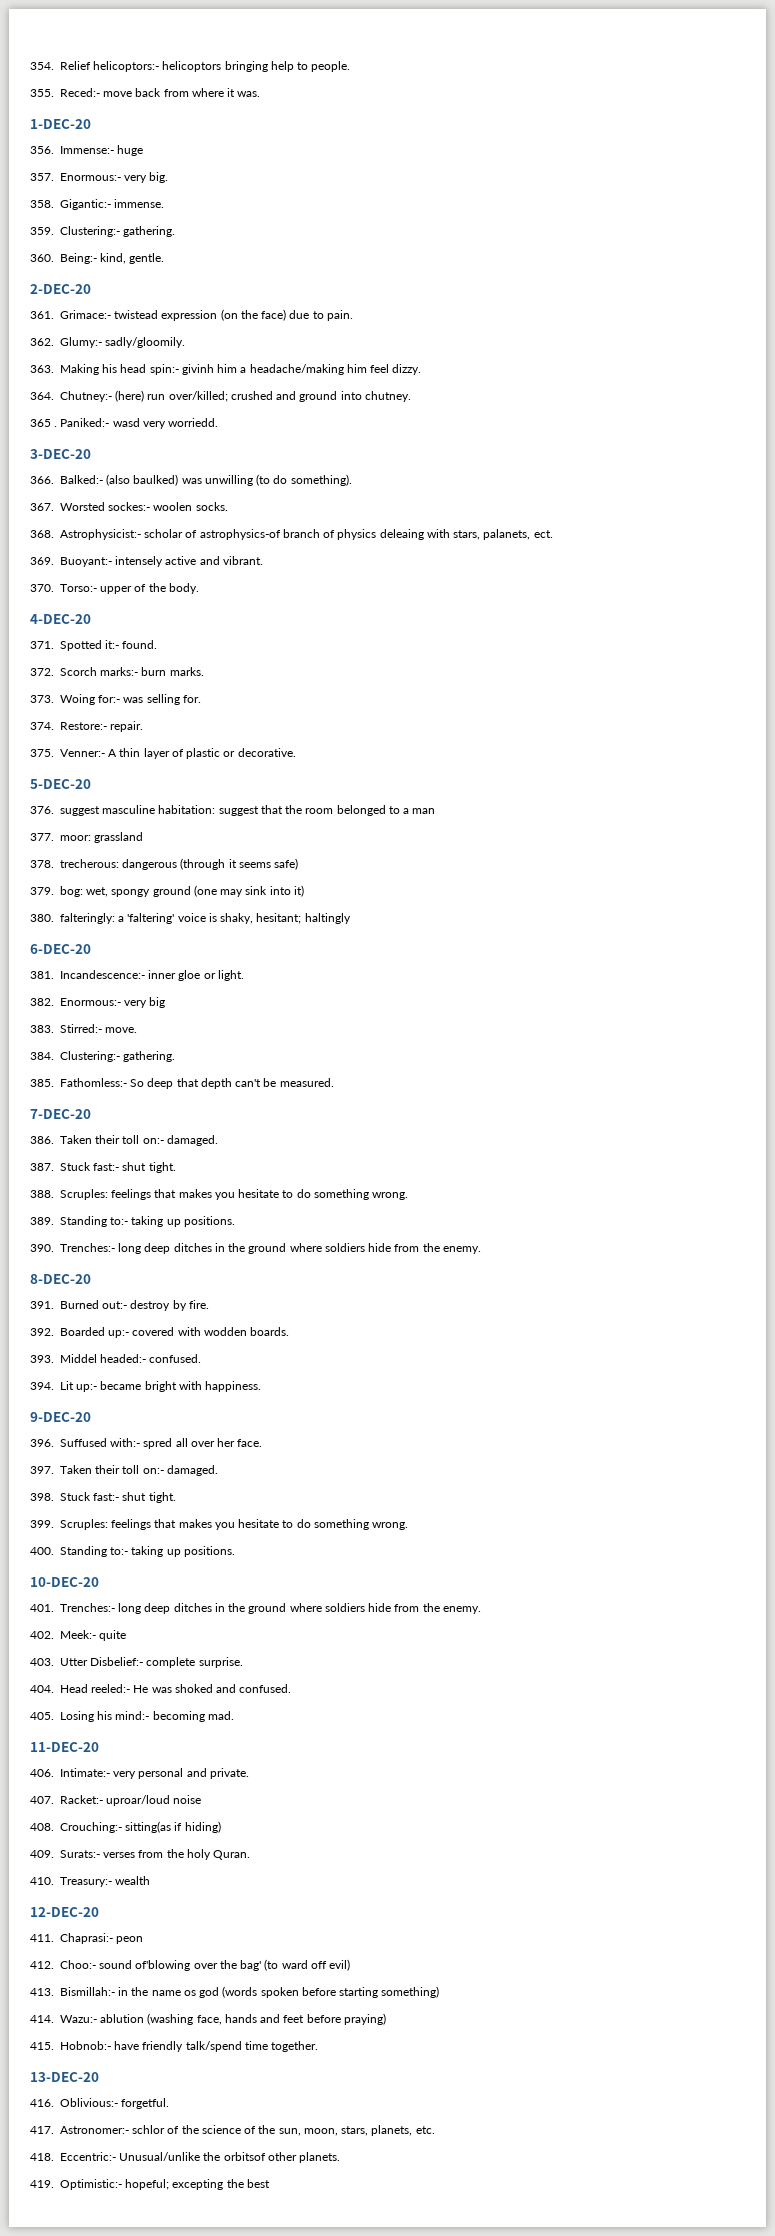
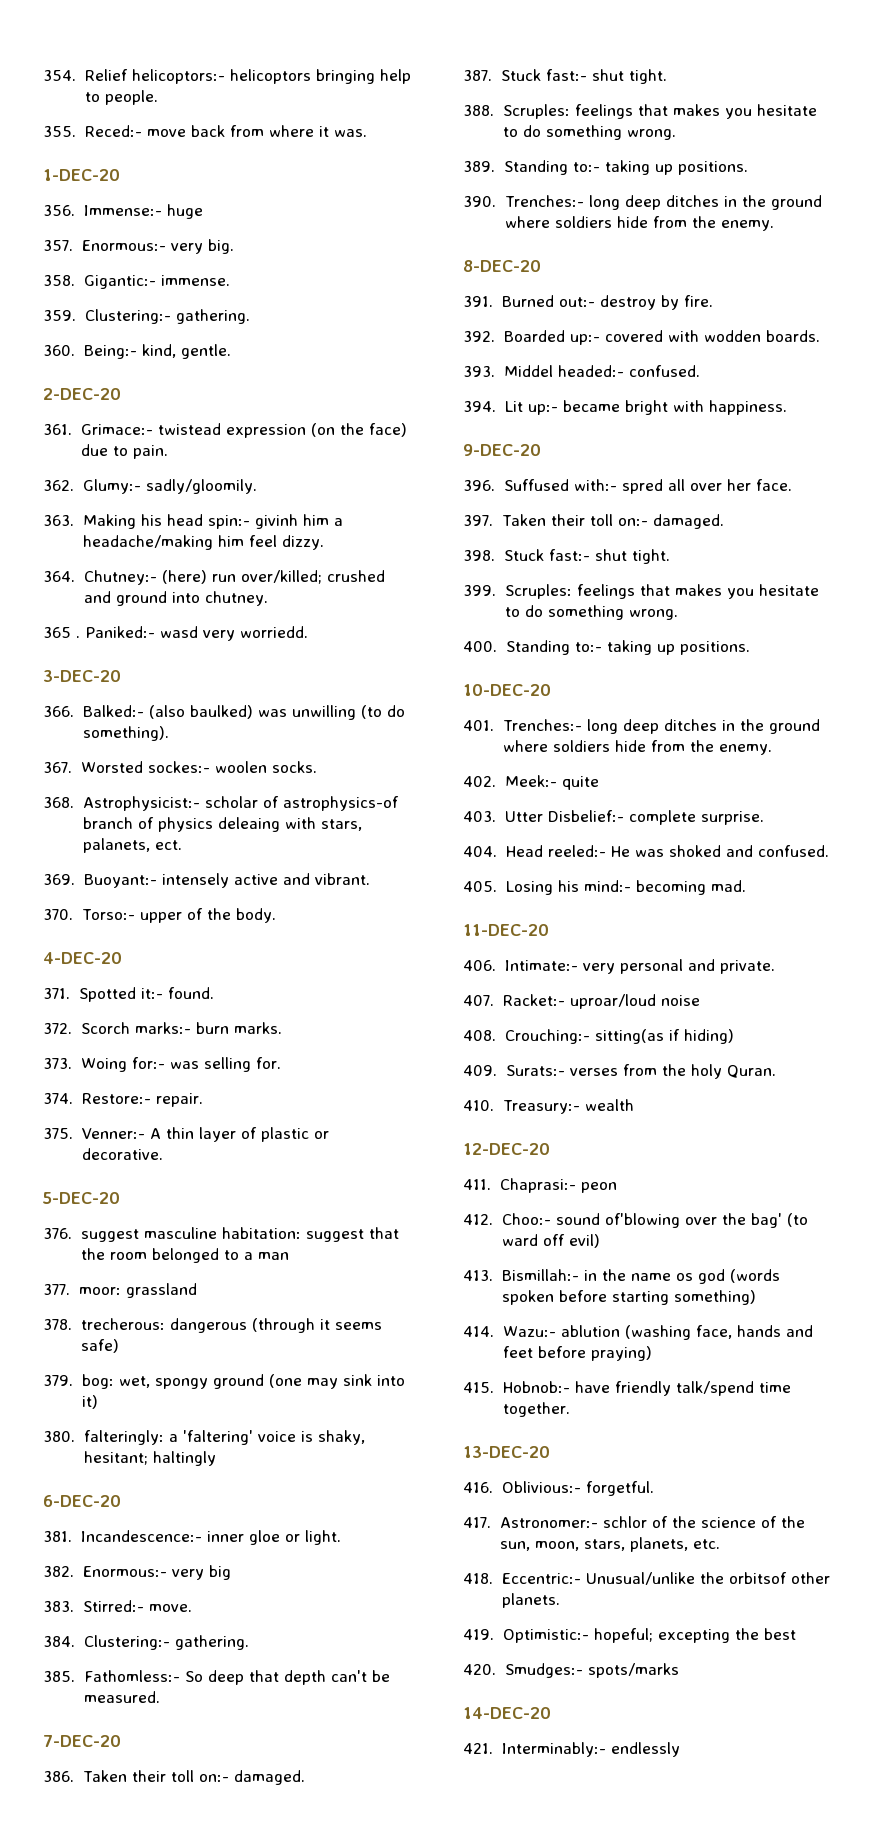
+ 420. Smudges:- spots/marks
+ 14-DEC-20
+ 421. Interminably:- endlessly

